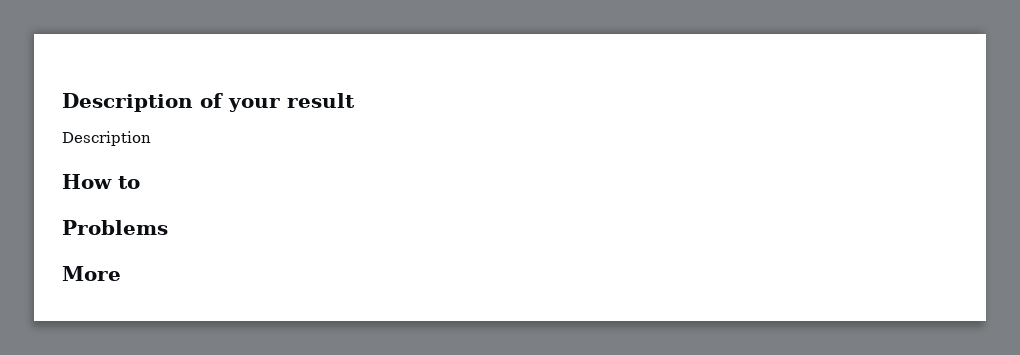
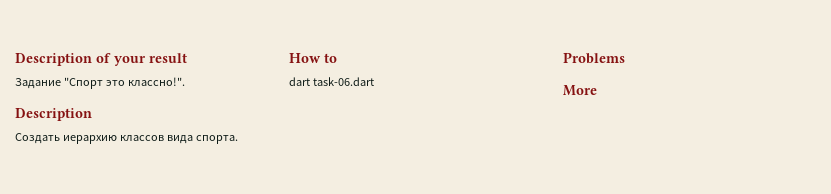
  Description of your result
+ Задание "Спорт это классно!".
  Description
+ Создать иерархию классов вида спорта.
+ dart task-06.dart

